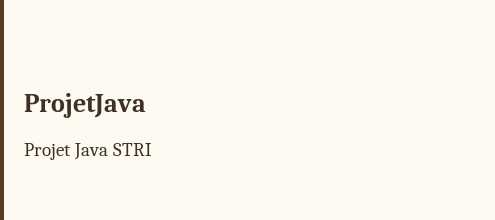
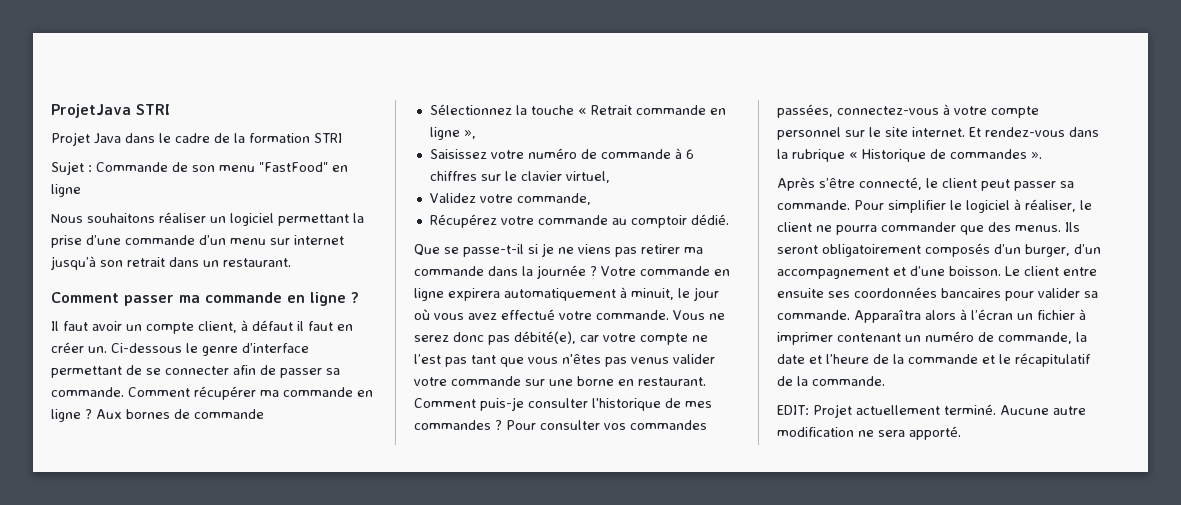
- ProjetJava
+ ProjetJava STRI
- Projet Java STRI
+ Projet Java dans le cadre de la formation STRI
+ Sujet : Commande de son menu "FastFood" en ligne
+ Nous souhaitons réaliser un logiciel permettant la prise d’une commande d’un menu sur internet jusqu’à son retrait dans un restaurant.
+ Comment passer ma commande en ligne ?
+ Il faut avoir un compte client, à défaut il faut en créer un. Ci-dessous le genre d’interface permettant de se connecter afin de passer sa commande. Comment récupérer ma commande en ligne ? Aux bornes de commande
+ Sélectionnez la touche « Retrait commande en ligne »,
+ Saisissez votre numéro de commande à 6 chiffres sur le clavier virtuel,
+ Validez votre commande,
+ Récupérez votre commande au comptoir dédié.
+ Que se passe-t-il si je ne viens pas retirer ma commande dans la journée ? Votre commande en ligne expirera automatiquement à minuit, le jour où vous avez effectué votre commande. Vous ne serez donc pas débité(e), car votre compte ne l’est pas tant que vous n'êtes pas venus valider votre commande sur une borne en restaurant. Comment puis-je consulter l'historique de mes commandes ? Pour consulter vos commandes passées, connectez-vous à votre compte personnel sur le site internet. Et rendez-vous dans la rubrique « Historique de commandes ».
+ Après s’être connecté, le client peut passer sa commande. Pour simplifier le logiciel à réaliser, le client ne pourra commander que des menus. Ils seront obligatoirement composés d’un burger, d’un accompagnement et d’une boisson. Le client entre ensuite ses coordonnées bancaires pour valider sa commande. Apparaîtra alors à l’écran un fichier à imprimer contenant un numéro de commande, la date et l’heure de la commande et le récapitulatif de la commande.
+ EDIT: Projet actuellement terminé. Aucune autre modification ne sera apporté.

